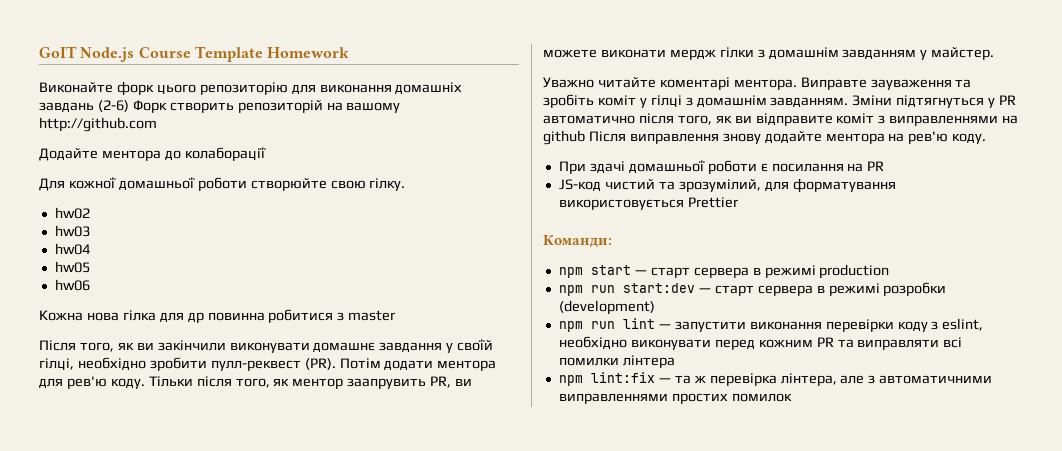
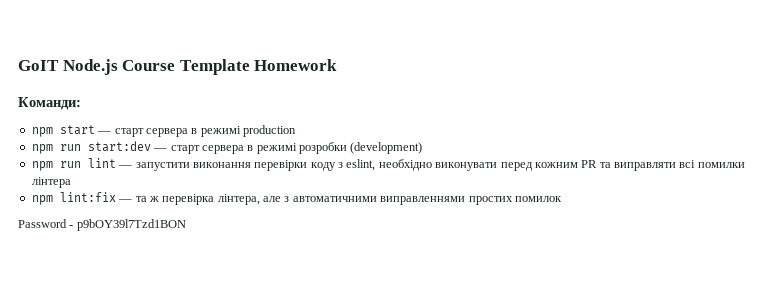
- Виконайте форк цього репозиторію для виконання домашніх завдань (2-6) Форк створить репозиторій на вашому http://github.com
- Додайте ментора до колаборації
- Для кожної домашньої роботи створюйте свою гілку.
- hw02
- hw03
- hw04
- hw05
- hw06
- Кожна нова гілка для др повинна робитися з master
- Після того, як ви закінчили виконувати домашнє завдання у своїй гілці, необхідно зробити пулл-реквест (PR). Потім додати ментора для рев'ю коду. Тільки після того, як ментор заапрувить PR, ви можете виконати мердж гілки з домашнім завданням у майстер.
- Уважно читайте коментарі ментора. Виправте зауваження та зробіть коміт у гілці з домашнім завданням. Зміни підтягнуться у PR автоматично після того, як ви відправите коміт з виправленнями на github Після виправлення знову додайте ментора на рев'ю коду.
- При здачі домашньої роботи є посилання на PR
- JS-код чистий та зрозумілий, для форматування використовується Prettier
+ Password - p9bOY39l7Tzd1BON

